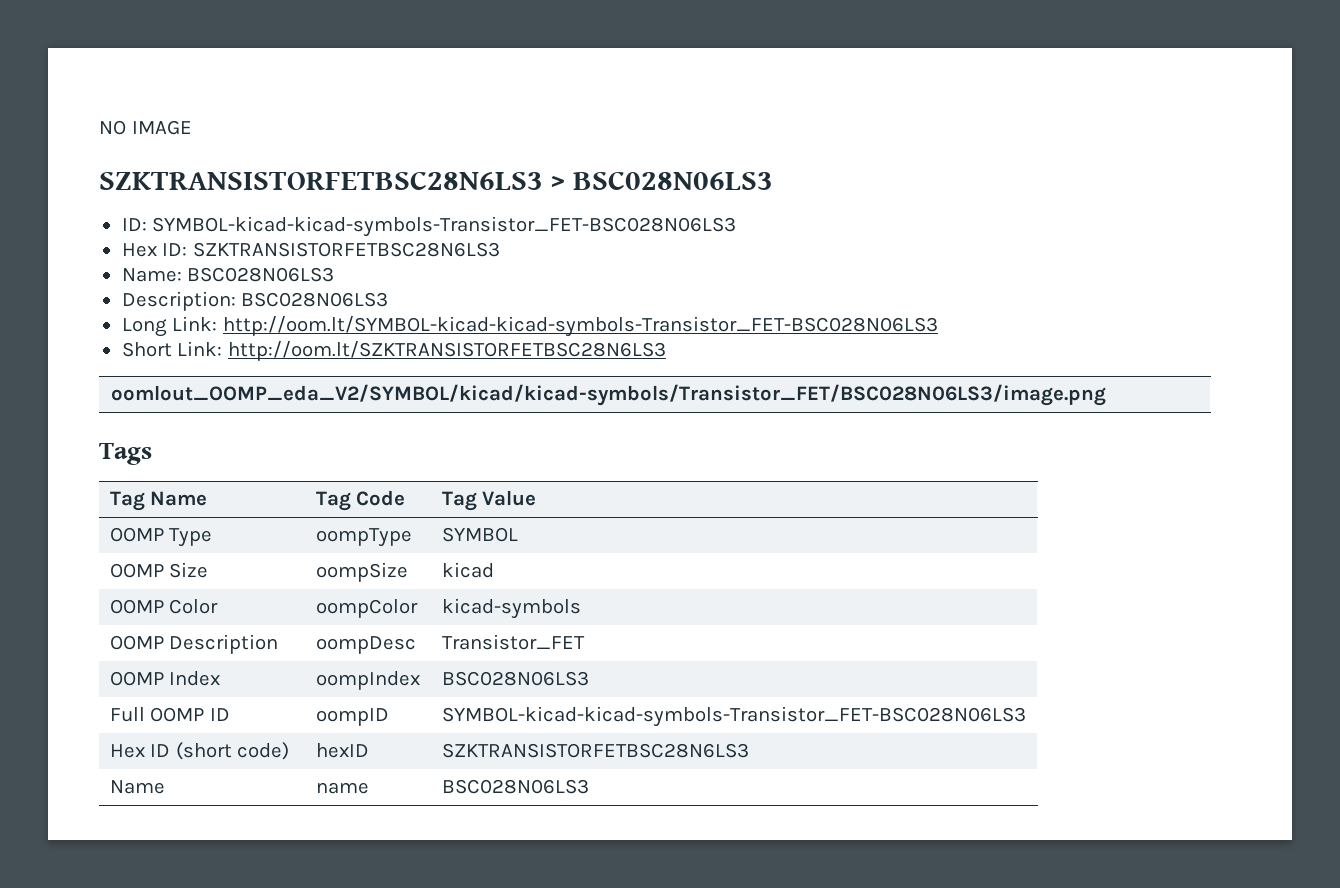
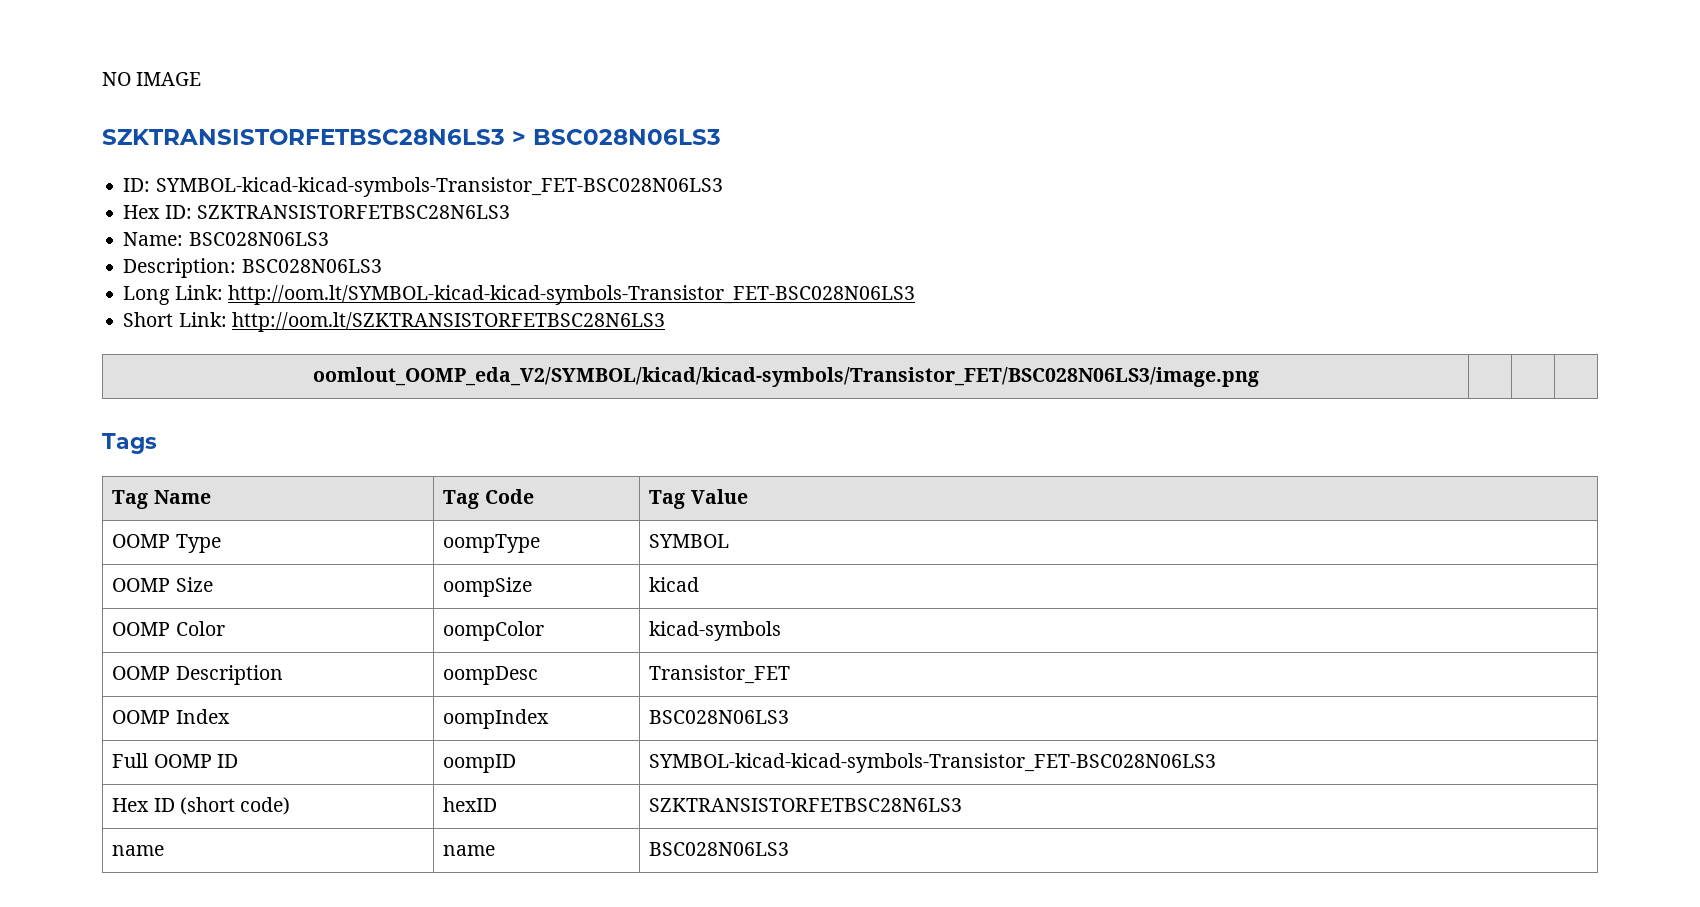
- Name | name | BSC028N06LS3
+ name | name | BSC028N06LS3

